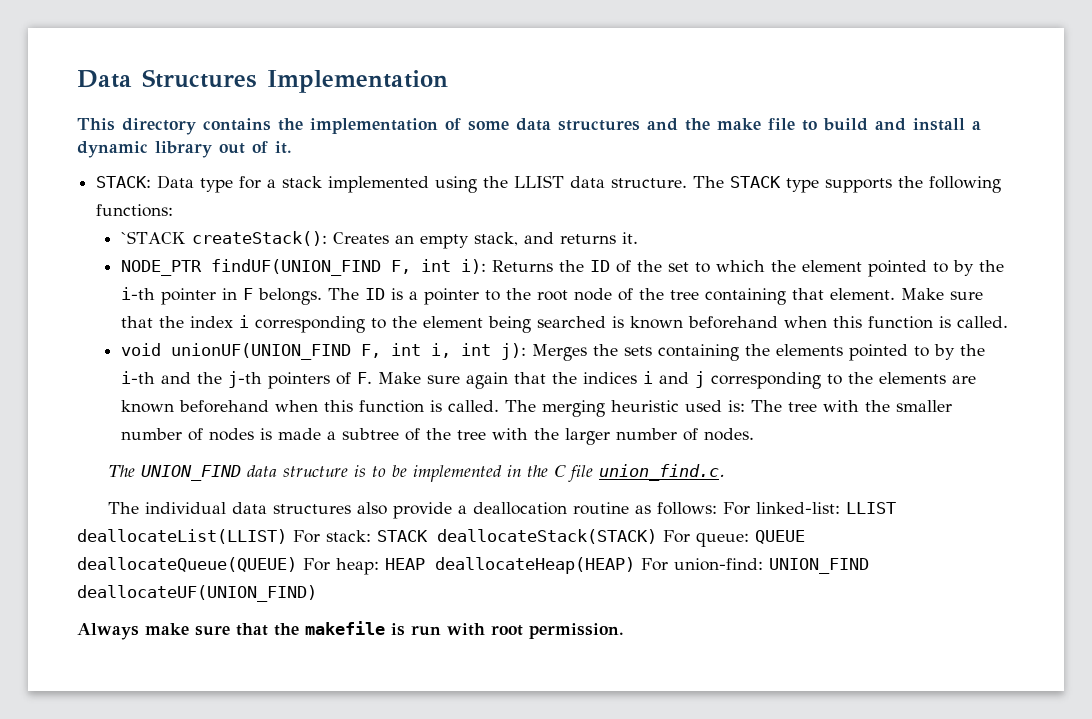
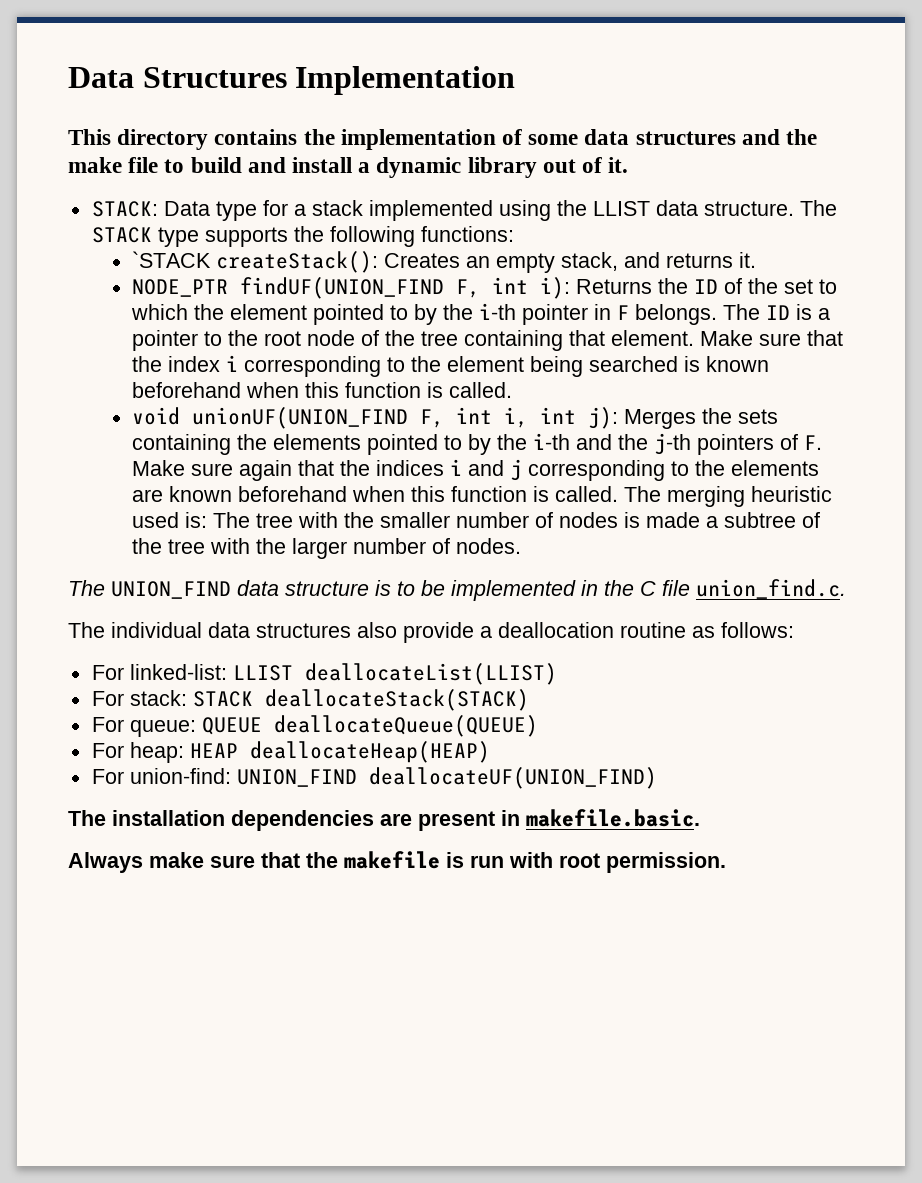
- The individual data structures also provide a deallocation routine as follows: For linked-list: LLIST deallocateList(LLIST) For stack: STACK deallocateStack(STACK) For queue: QUEUE deallocateQueue(QUEUE) For heap: HEAP deallocateHeap(HEAP) For union-find: UNION_FIND deallocateUF(UNION_FIND)
+ The individual data structures also provide a deallocation routine as follows:
+ For linked-list: LLIST deallocateList(LLIST)
+ For stack: STACK deallocateStack(STACK)
+ For queue: QUEUE deallocateQueue(QUEUE)
+ For heap: HEAP deallocateHeap(HEAP)
+ For union-find: UNION_FIND deallocateUF(UNION_FIND)
+ The installation dependencies are present in makefile.basic.

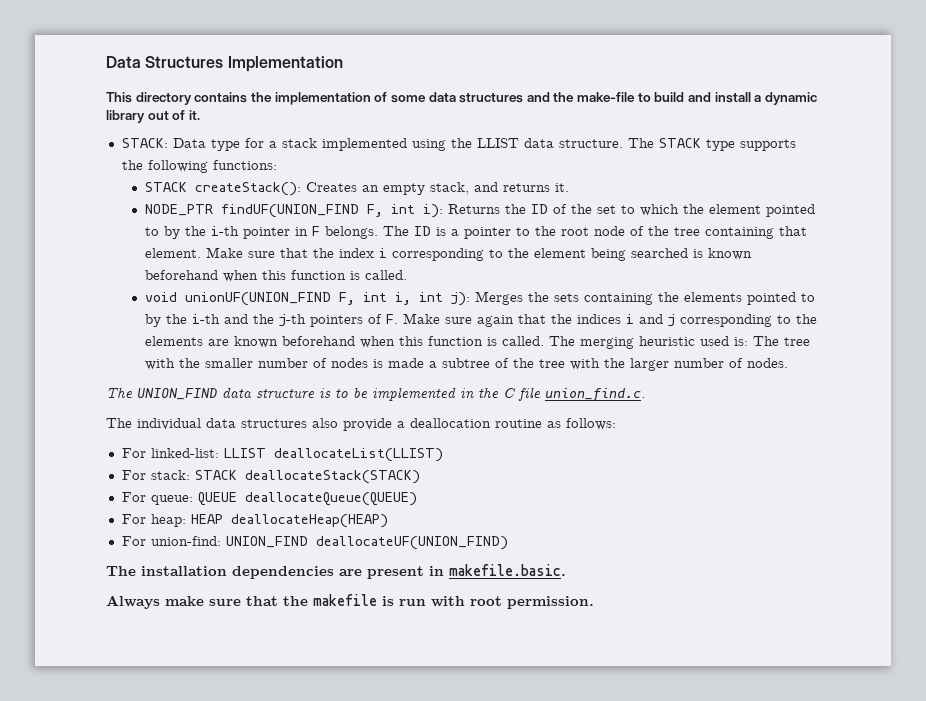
- This directory contains the implementation of some data structures and the make file to build and install a dynamic library out of it.
+ This directory contains the implementation of some data structures and the make-file to build and install a dynamic library out of it.
- `STACK createStack(): Creates an empty stack, and returns it.
+ STACK createStack(): Creates an empty stack, and returns it.

